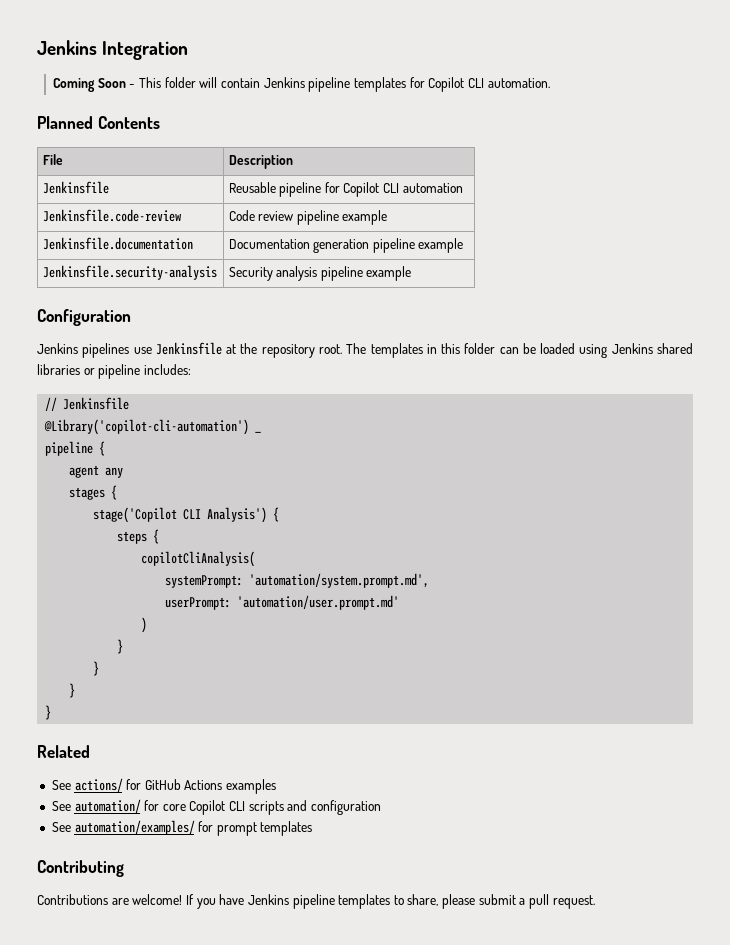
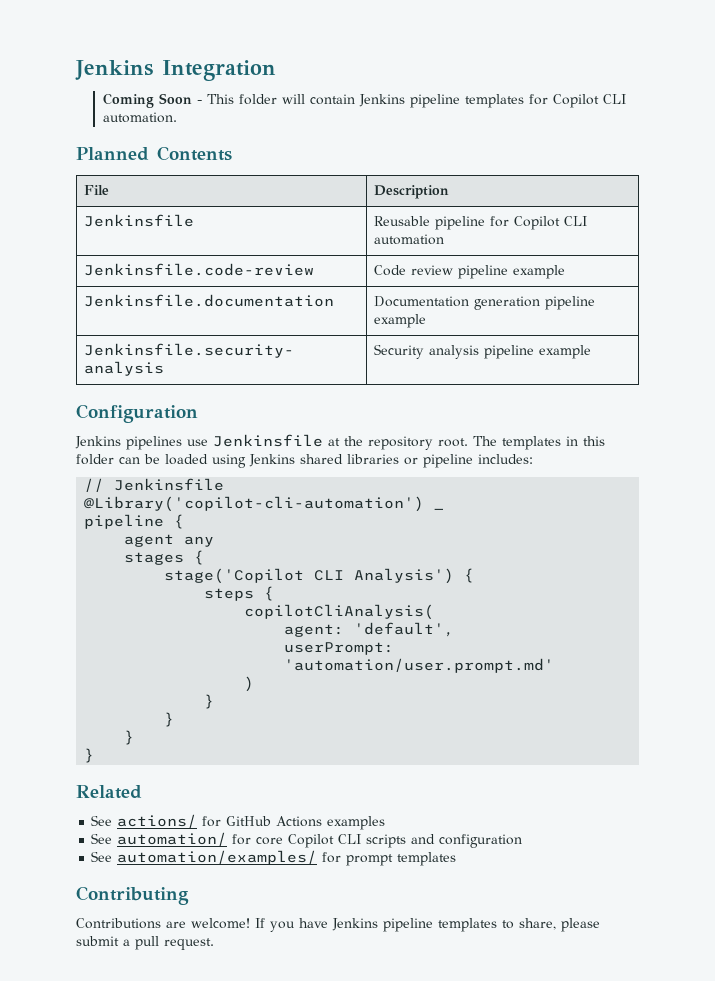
- systemPrompt: 'automation/system.prompt.md',
+ agent: 'default',

